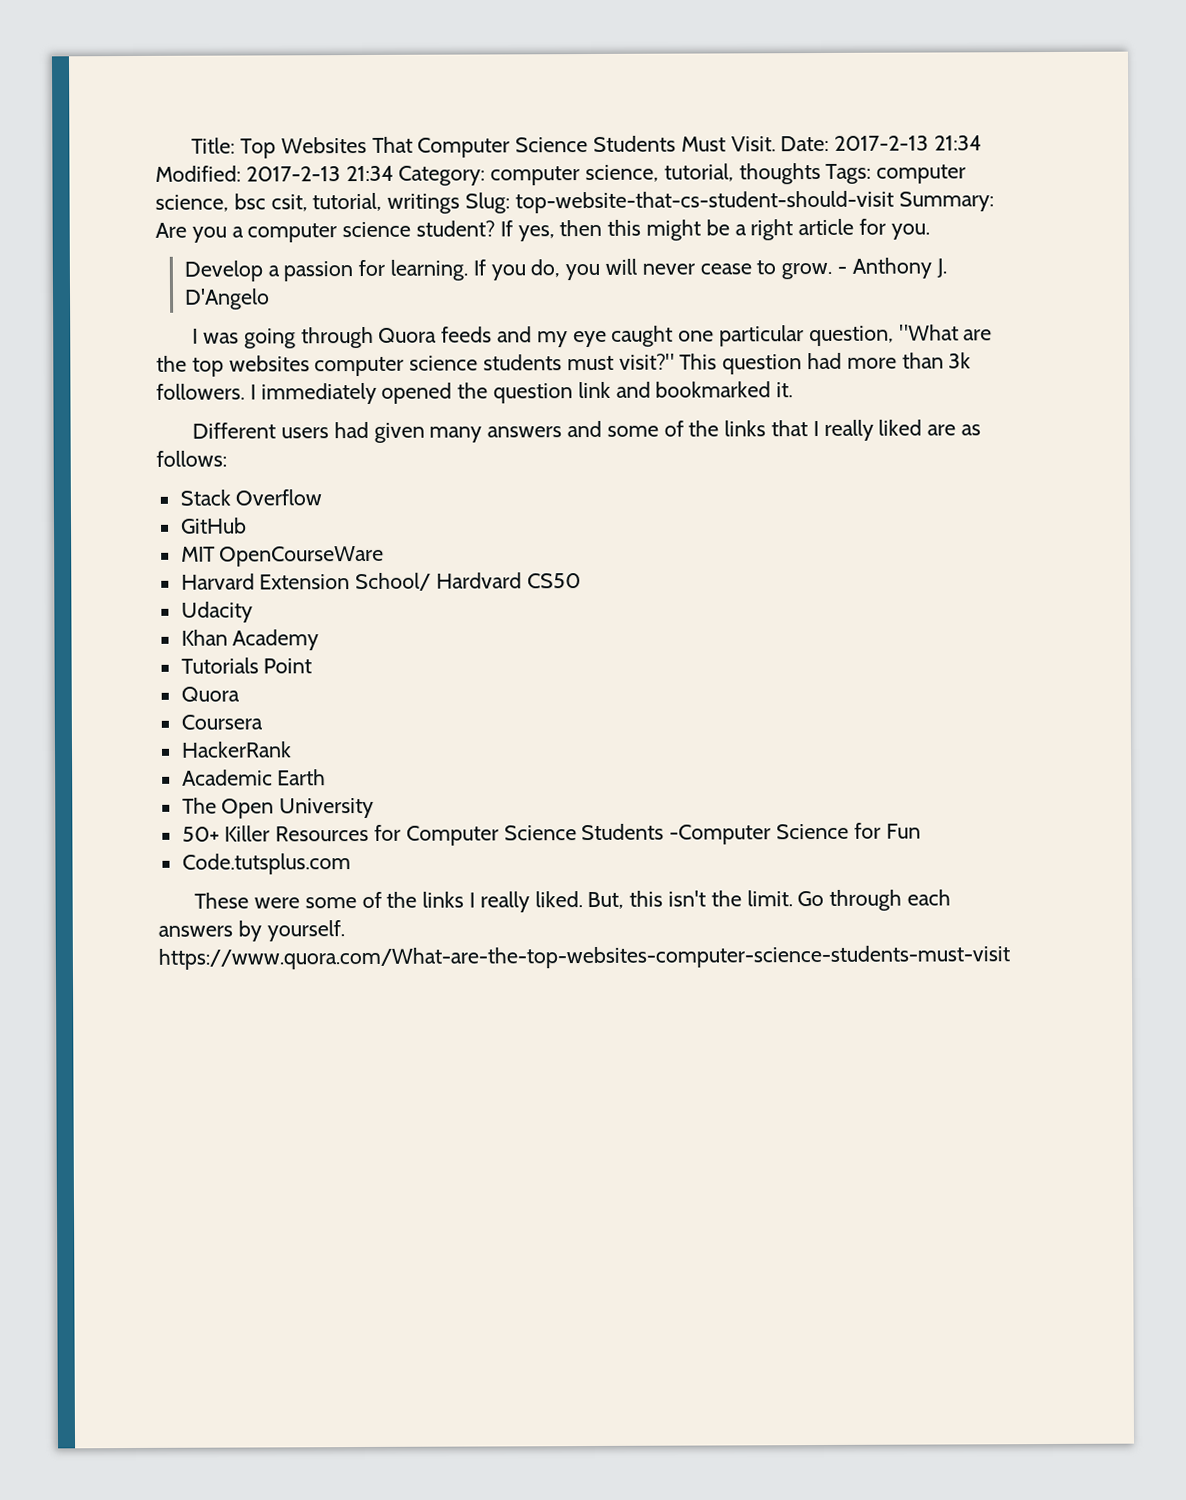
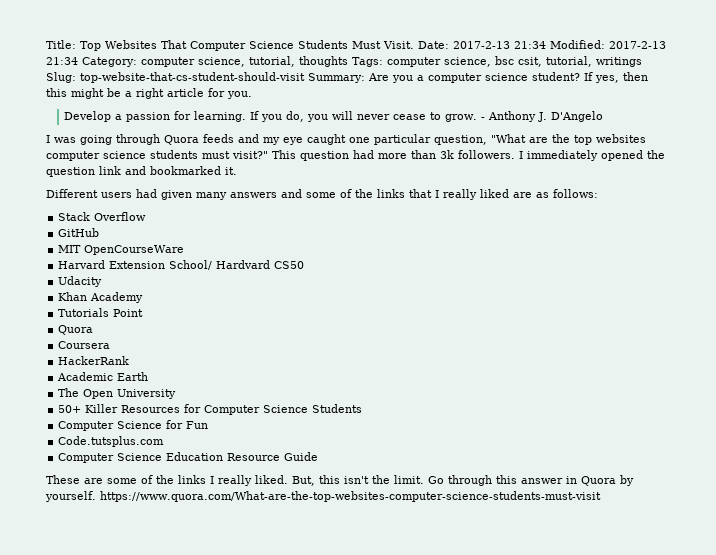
- 50+ Killer Resources for Computer Science Students -Computer Science for Fun
+ 50+ Killer Resources for Computer Science Students
+ Computer Science for Fun
+ Computer Science Education Resource Guide
- These were some of the links I really liked.
+ These are some of the links I really liked.
- Go through each answers by yourself. https://www.quora.com/What-are-the-top-websites-computer-science-students-must-visit
+ Go through this answer in Quora by yourself. https://www.quora.com/What-are-the-top-websites-computer-science-students-must-visit

